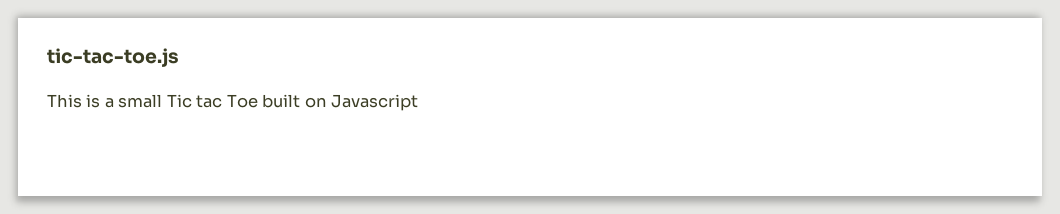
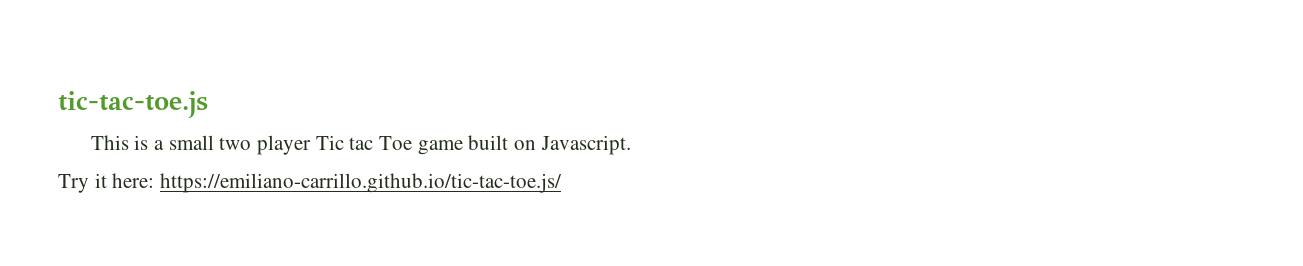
- This is a small Tic tac Toe built on Javascript
+ This is a small two player Tic tac Toe game built on Javascript.
+ Try it here: https://emiliano-carrillo.github.io/tic-tac-toe.js/

